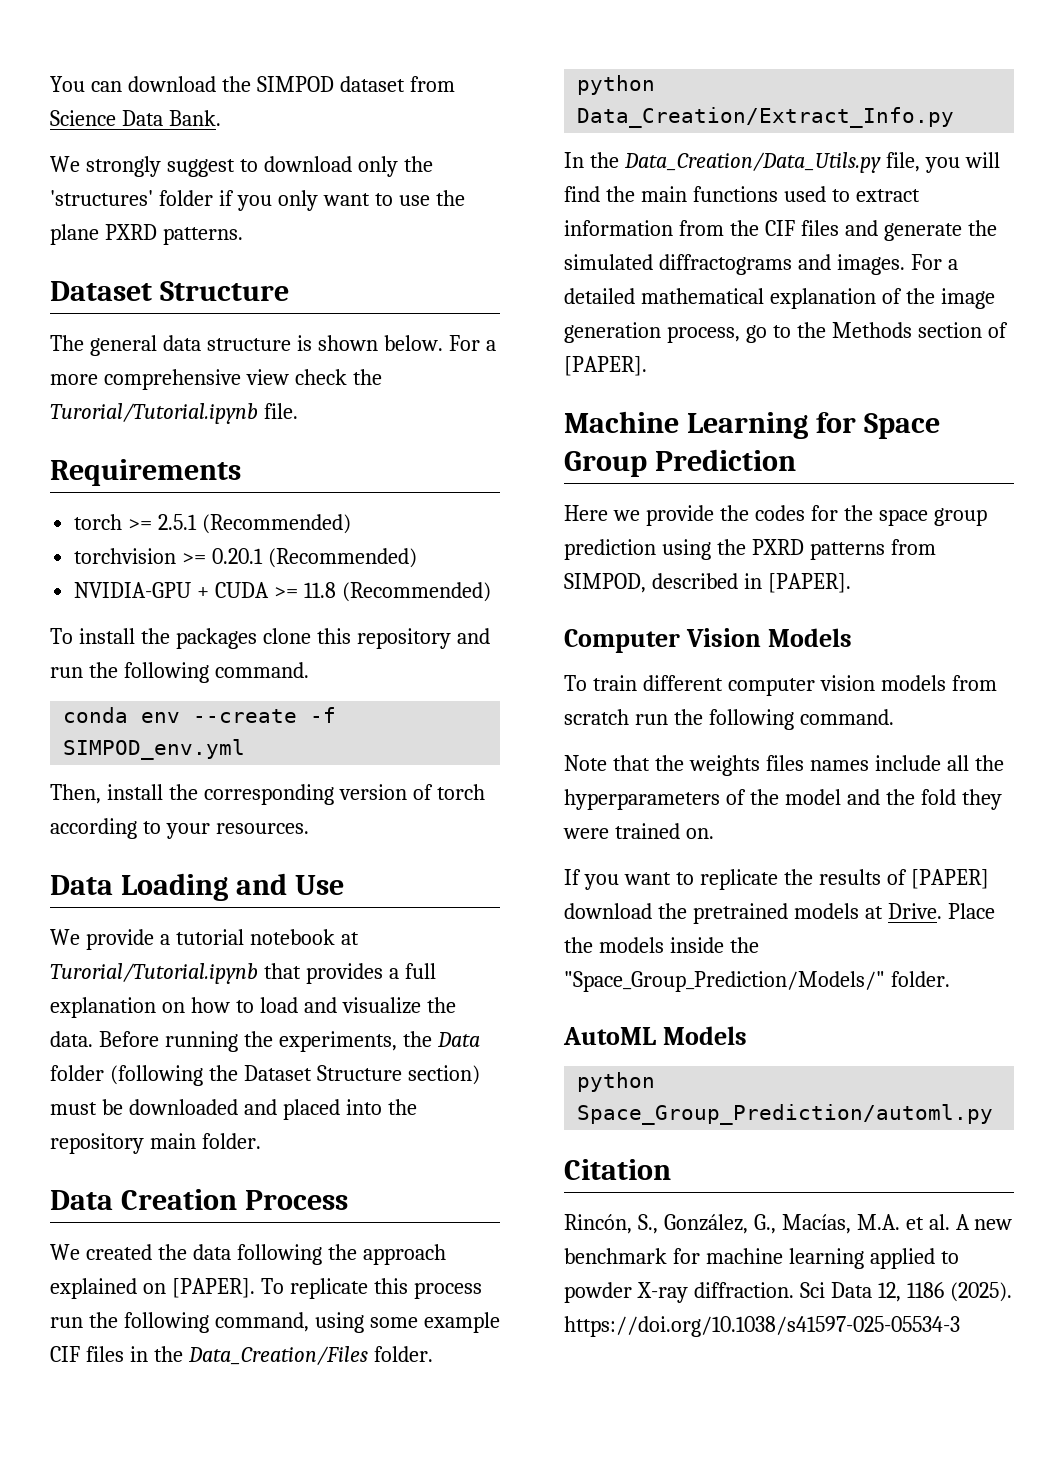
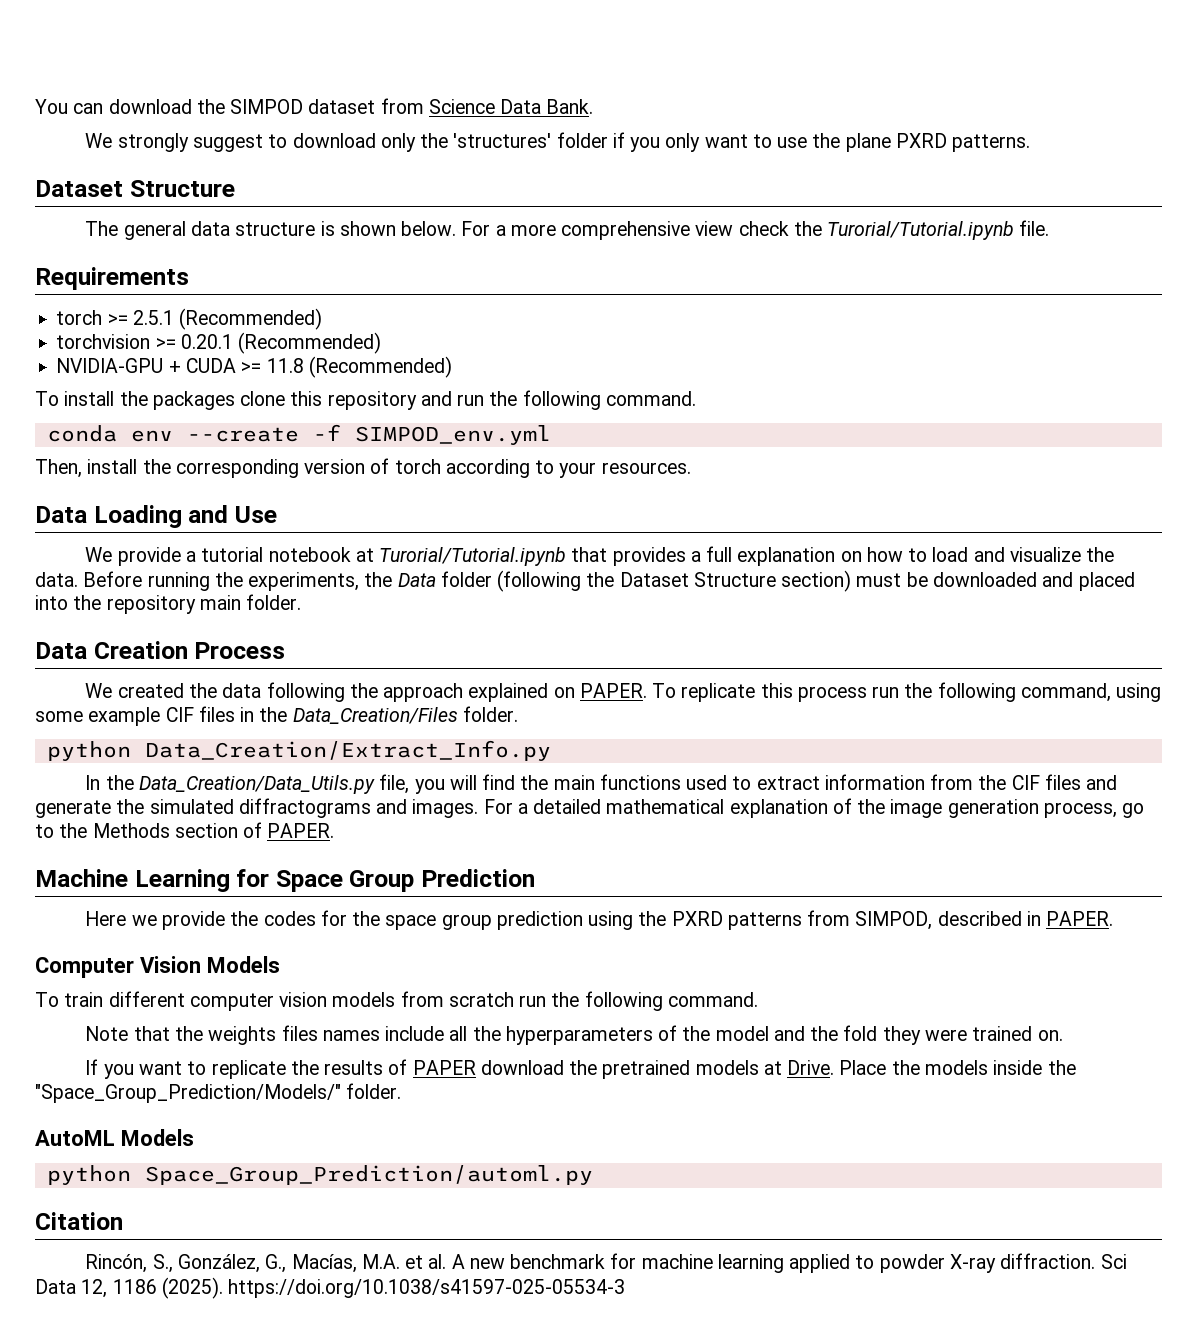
- We created the data following the approach explained on [PAPER].
+ We created the data following the approach explained on PAPER.
- For a detailed mathematical explanation of the image generation process, go to the Methods section of [PAPER].
+ For a detailed mathematical explanation of the image generation process, go to the Methods section of PAPER.
- Here we provide the codes for the space group prediction using the PXRD patterns from SIMPOD, described in [PAPER].
+ Here we provide the codes for the space group prediction using the PXRD patterns from SIMPOD, described in PAPER.
- If you want to replicate the results of [PAPER] download the pretrained models at Drive.
+ If you want to replicate the results of PAPER download the pretrained models at Drive.

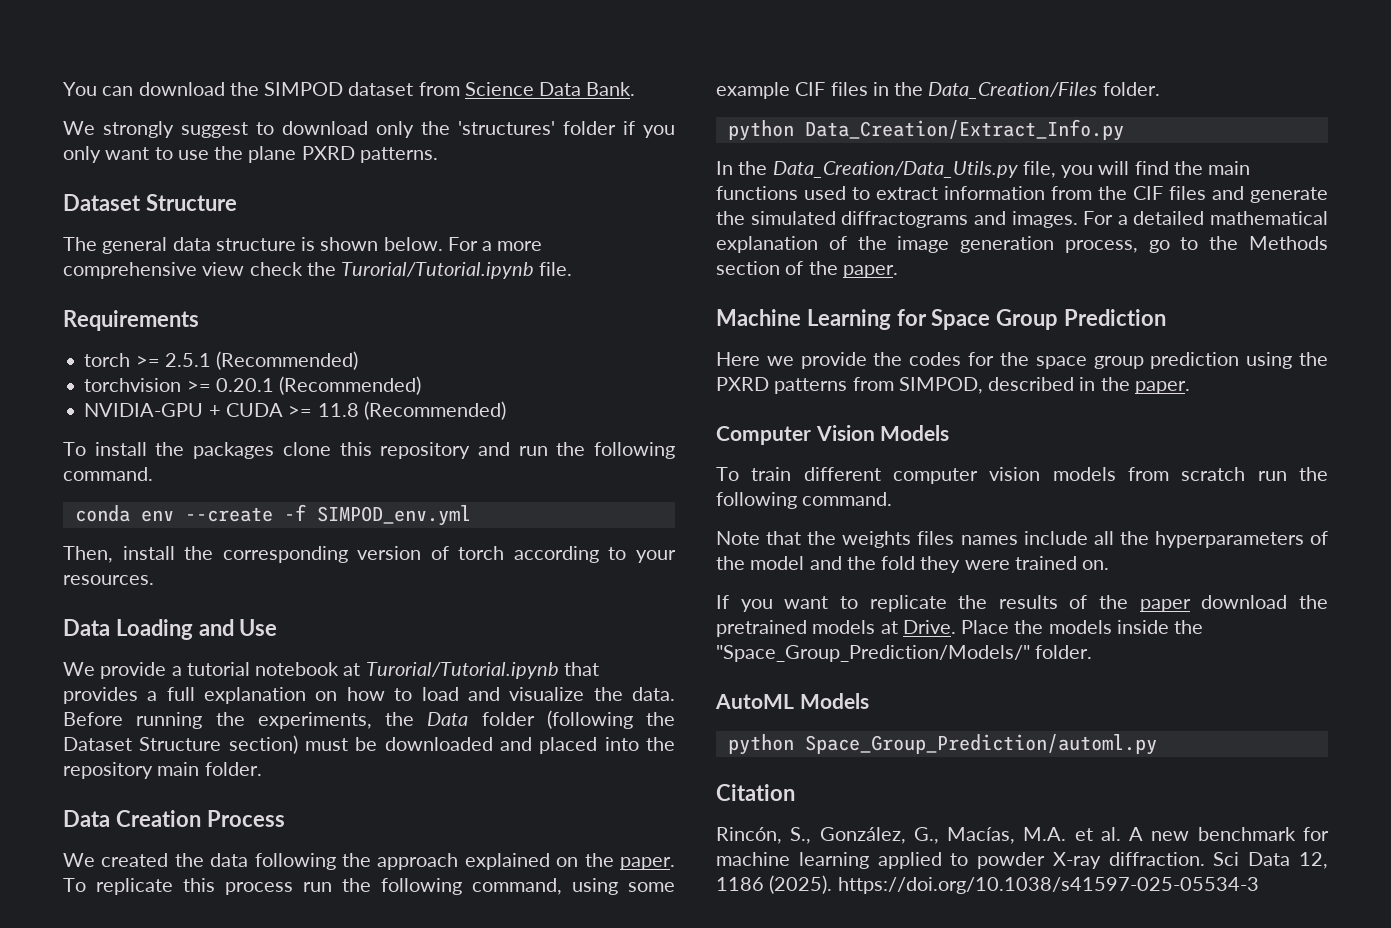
- We created the data following the approach explained on PAPER.
+ We created the data following the approach explained on the paper.
- For a detailed mathematical explanation of the image generation process, go to the Methods section of PAPER.
+ For a detailed mathematical explanation of the image generation process, go to the Methods section of the paper.
- Here we provide the codes for the space group prediction using the PXRD patterns from SIMPOD, described in PAPER.
+ Here we provide the codes for the space group prediction using the PXRD patterns from SIMPOD, described in the paper.
- If you want to replicate the results of PAPER download the pretrained models at Drive.
+ If you want to replicate the results of the paper download the pretrained models at Drive.

